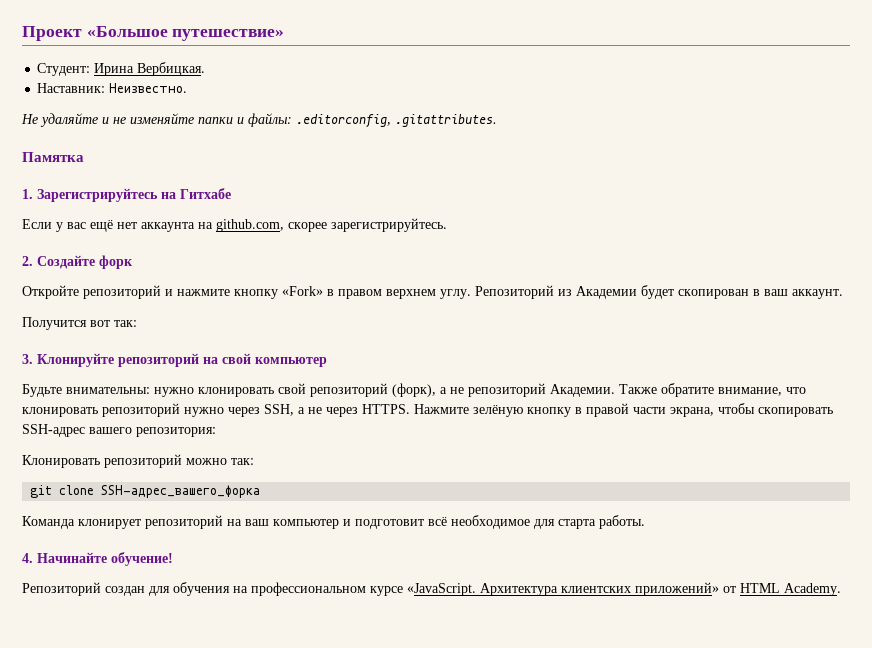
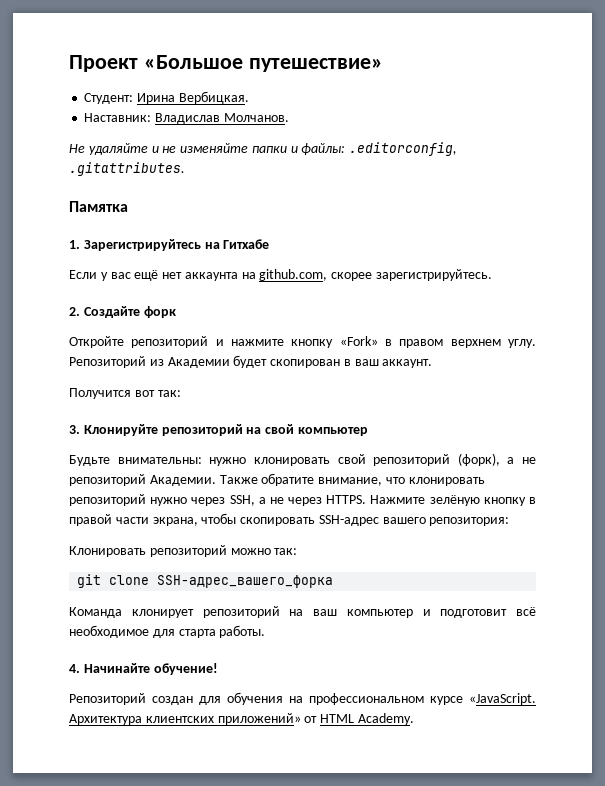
- Наставник: Неизвестно.
+ Наставник: Владислав Молчанов.

